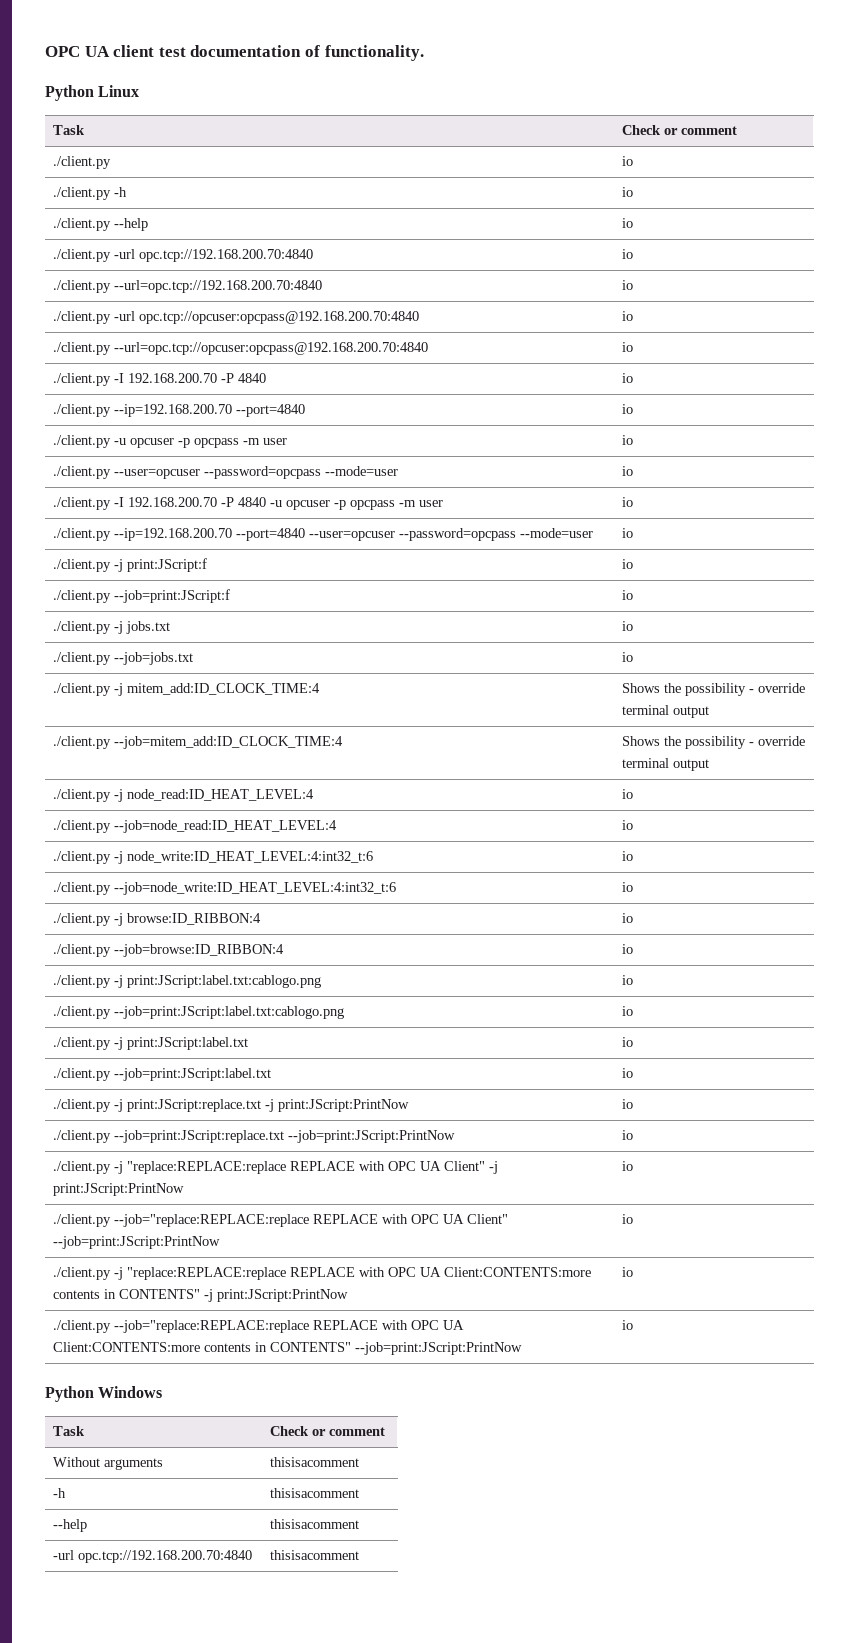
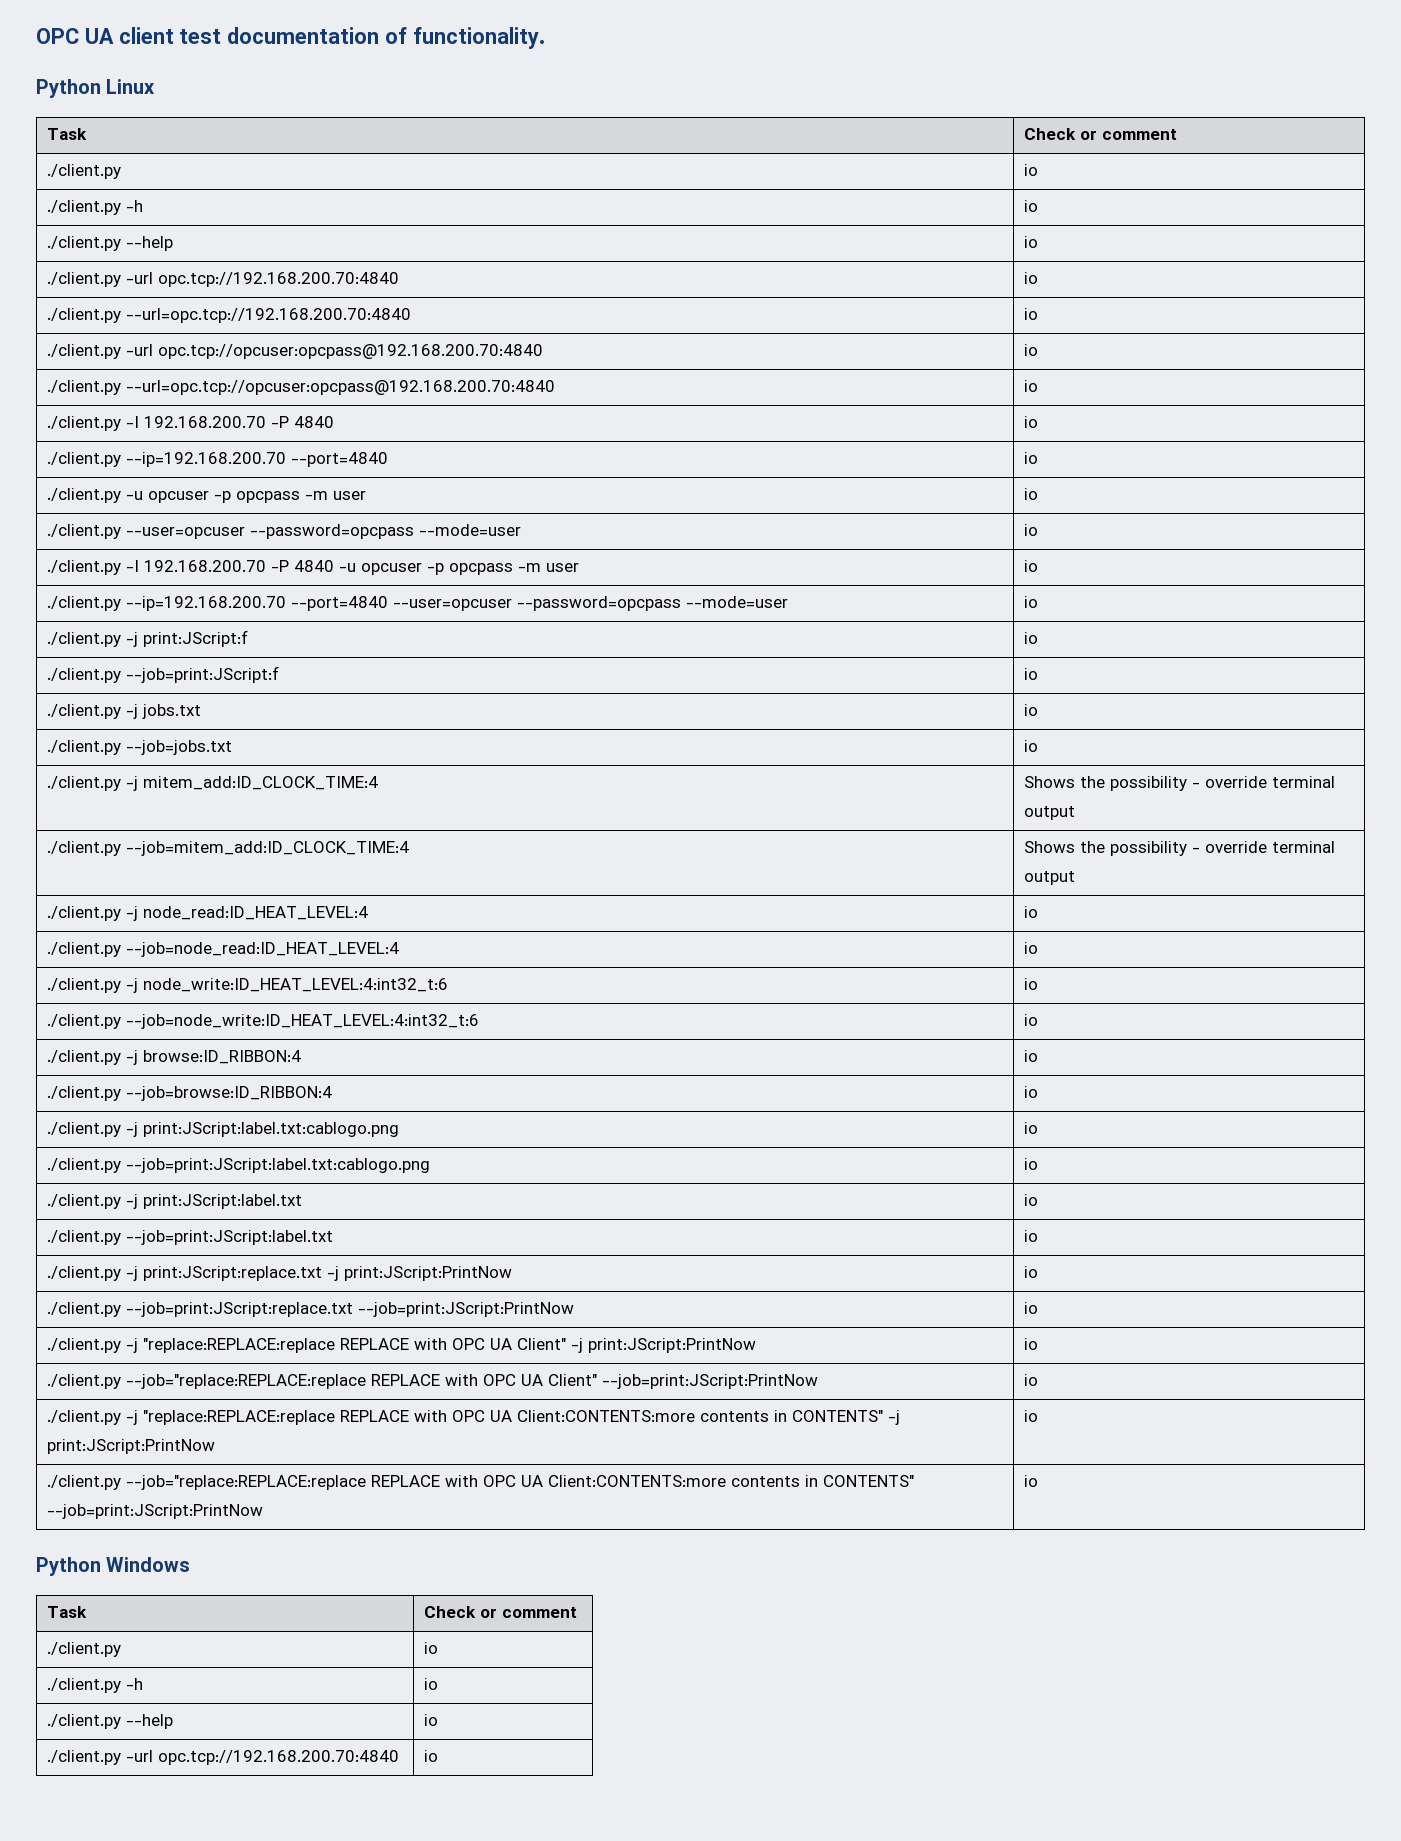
  Python Windows
  Task | Check or comment
- Without arguments | thisisacomment
- -h | thisisacomment
- --help | thisisacomment
- -url opc.tcp://192.168.200.70:4840 | thisisacomment
+ ./client.py | io
+ ./client.py -h | io
+ ./client.py --help | io
+ ./client.py -url opc.tcp://192.168.200.70:4840 | io

